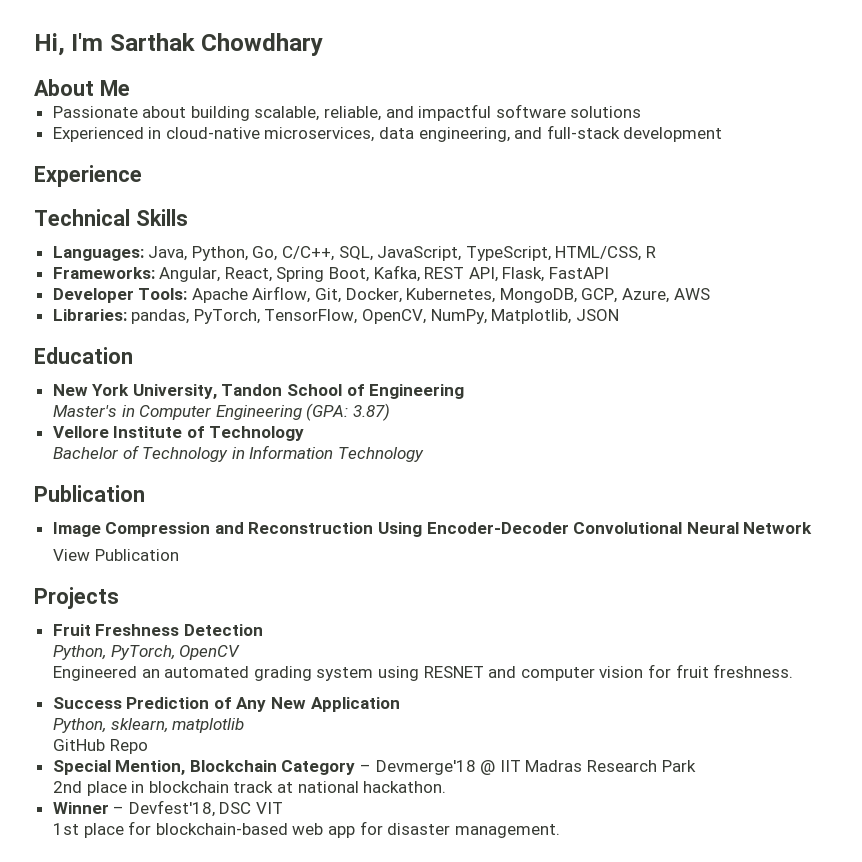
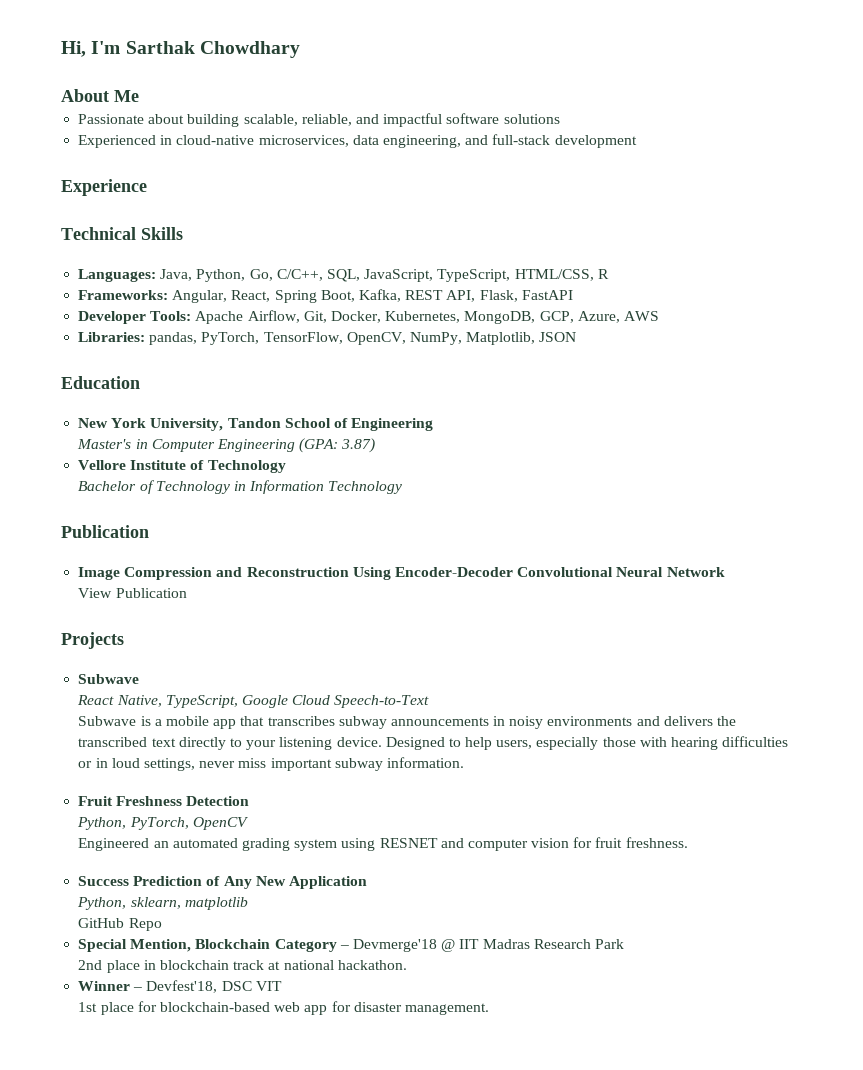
  Projects
+ Subwave
+ React Native, TypeScript, Google Cloud Speech-to-Text
+ Subwave is a mobile app that transcribes subway announcements in noisy environments and delivers the transcribed text directly to your listening device. Designed to help users, especially those with hearing difficulties or in loud settings, never miss important subway information.

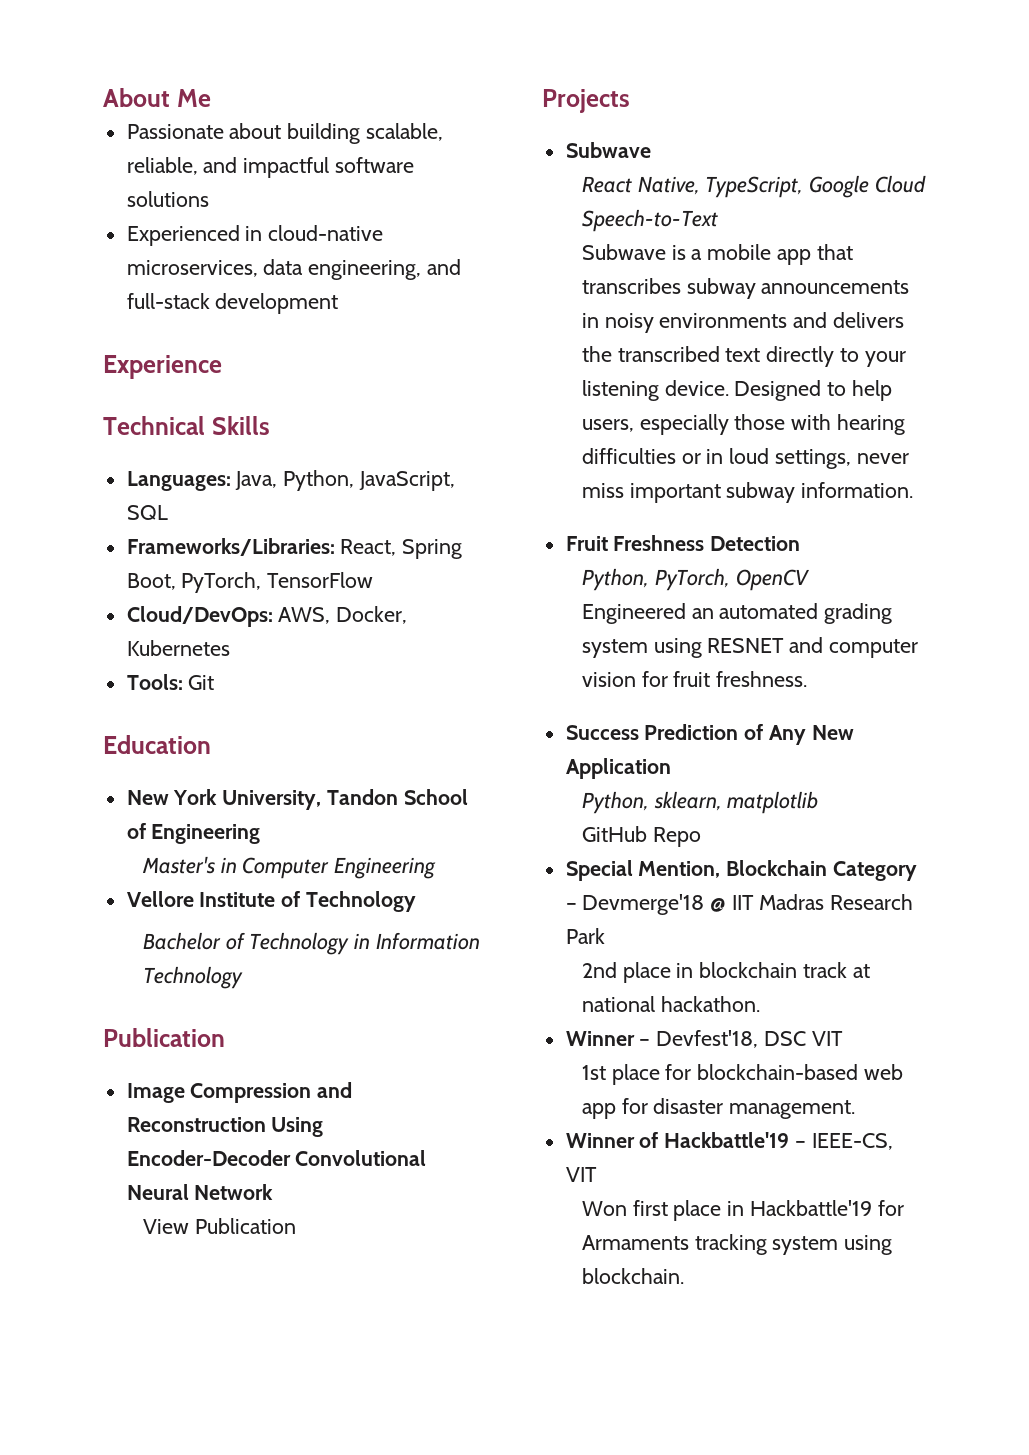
- Hi, I'm Sarthak Chowdhary
- Languages: Java, Python, Go, C/C++, SQL, JavaScript, TypeScript, HTML/CSS, R
- Frameworks: Angular, React, Spring Boot, Kafka, REST API, Flask, FastAPI
- Developer Tools: Apache Airflow, Git, Docker, Kubernetes, MongoDB, GCP, Azure, AWS
- Libraries: pandas, PyTorch, TensorFlow, OpenCV, NumPy, Matplotlib, JSON
+ Languages: Java, Python, JavaScript, SQL
+ Frameworks/Libraries: React, Spring Boot, PyTorch, TensorFlow
+ Cloud/DevOps: AWS, Docker, Kubernetes
+ Tools: Git
- Master's in Computer Engineering (GPA: 3.87)
+ Master's in Computer Engineering
+ Winner of Hackbattle'19 – IEEE-CS, VIT
+ Won first place in Hackbattle'19 for Armaments tracking system using blockchain.

